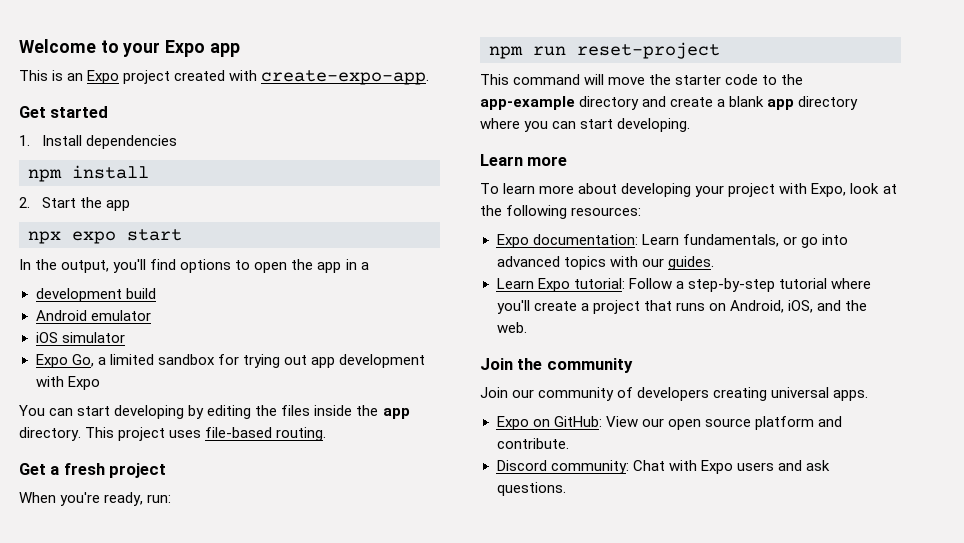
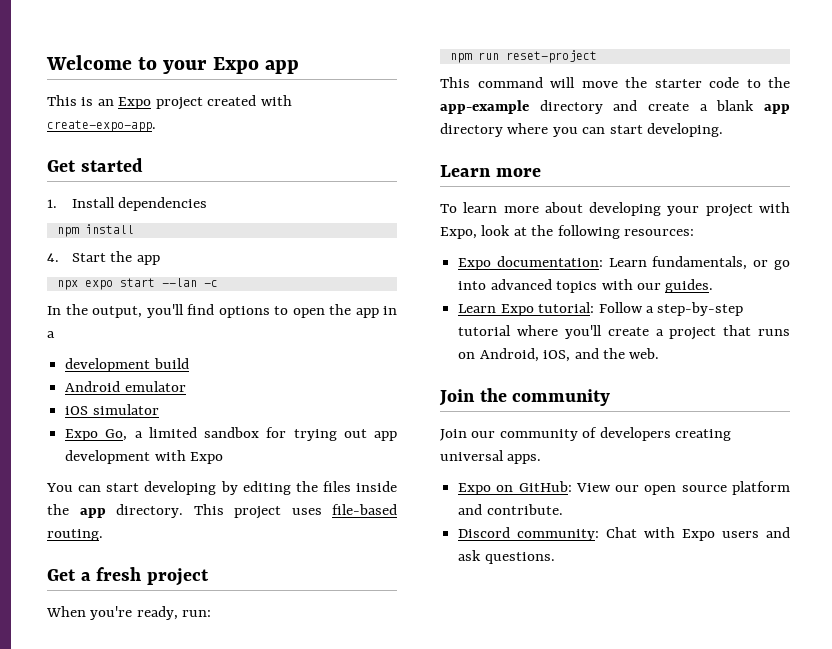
- 2. Start the app
+ 4. Start the app
- npx expo start
+ npx expo start --lan -c

